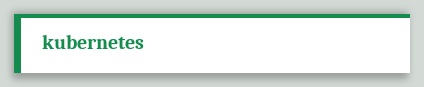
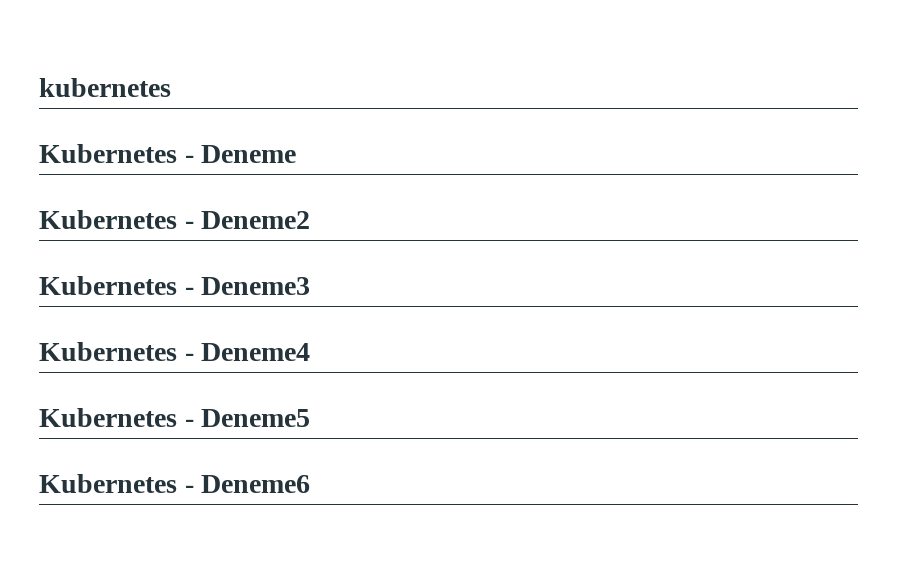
+ Kubernetes - Deneme
+ Kubernetes - Deneme2
+ Kubernetes - Deneme3
+ Kubernetes - Deneme4
+ Kubernetes - Deneme5
+ Kubernetes - Deneme6

